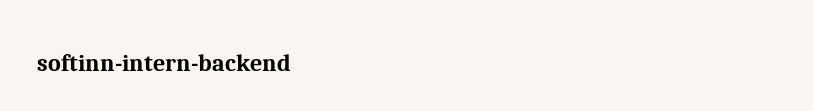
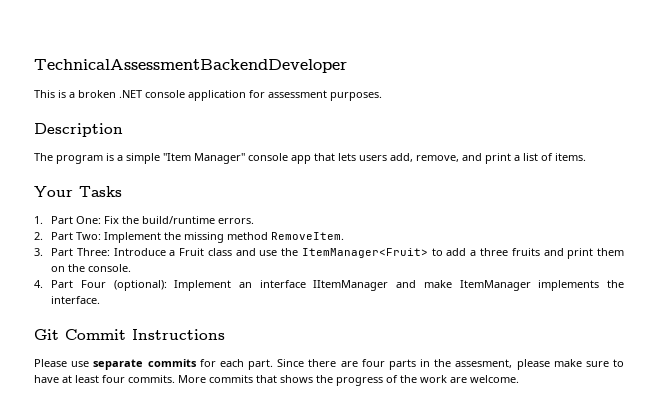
- softinn-intern-backend
+ TechnicalAssessmentBackendDeveloper
+ This is a broken .NET console application for assessment purposes.
+ Description
+ The program is a simple "Item Manager" console app that lets users add, remove, and print a list of items.
+ Your Tasks
+ 1. Part One: Fix the build/runtime errors.
+ 2. Part Two: Implement the missing method RemoveItem.
+ 3. Part Three: Introduce a Fruit class and use the ItemManager<Fruit> to add a three fruits and print them on the console.
+ 4. Part Four (optional): Implement an interface IItemManager and make ItemManager implements the interface.
+ Git Commit Instructions
+ Please use separate commits for each part. Since there are four parts in the assesment, please make sure to have at least four commits. More commits that shows the progress of the work are welcome.

